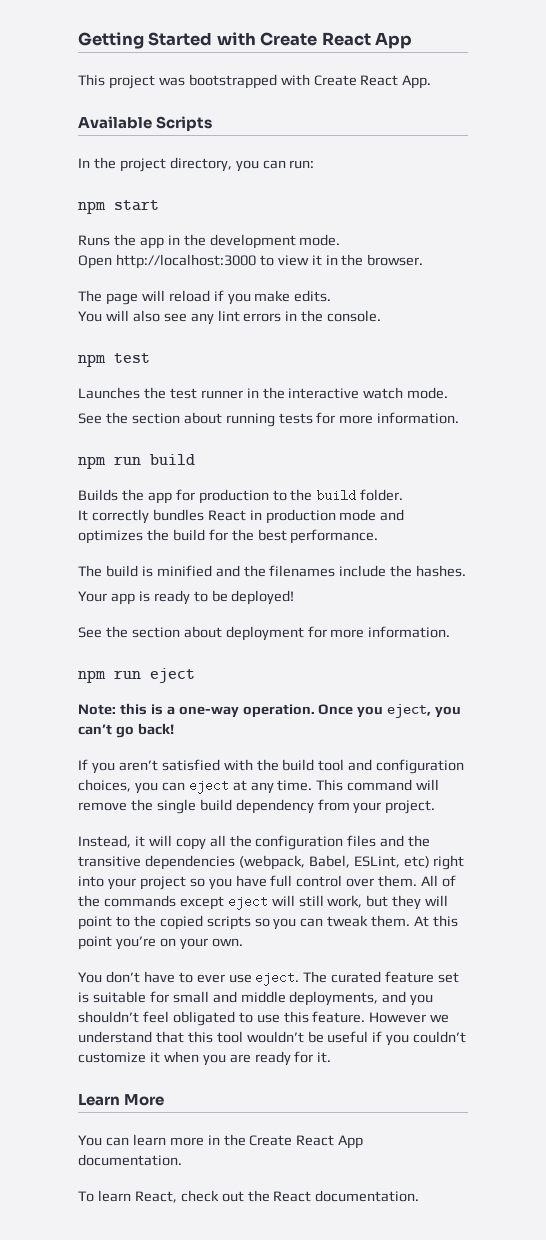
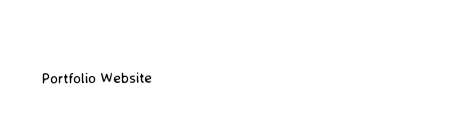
- Getting Started with Create React App
- This project was bootstrapped with Create React App.
- Available Scripts
- In the project directory, you can run:
- npm start
- Runs the app in the development mode.
- Open http://localhost:3000 to view it in the browser.
- The page will reload if you make edits.
- You will also see any lint errors in the console.
- npm test
- Launches the test runner in the interactive watch mode.
- See the section about running tests for more information.
- npm run build
- Builds the app for production to the build folder.
- It correctly bundles React in production mode and optimizes the build for the best performance.
- The build is minified and the filenames include the hashes.
- Your app is ready to be deployed!
- See the section about deployment for more information.
- npm run eject
- Note: this is a one-way operation. Once you eject, you can’t go back!
- If you aren’t satisfied with the build tool and configuration choices, you can eject at any time. This command will remove the single build dependency from your project.
- Instead, it will copy all the configuration files and the transitive dependencies (webpack, Babel, ESLint, etc) right into your project so you have full control over them. All of the commands except eject will still work, but they will point to the copied scripts so you can tweak them. At this point you’re on your own.
- You don’t have to ever use eject. The curated feature set is suitable for small and middle deployments, and you shouldn’t feel obligated to use this feature. However we understand that this tool wouldn’t be useful if you couldn’t customize it when you are ready for it.
- Learn More
- You can learn more in the Create React App documentation.
- To learn React, check out the React documentation.
+ Portfolio Website

